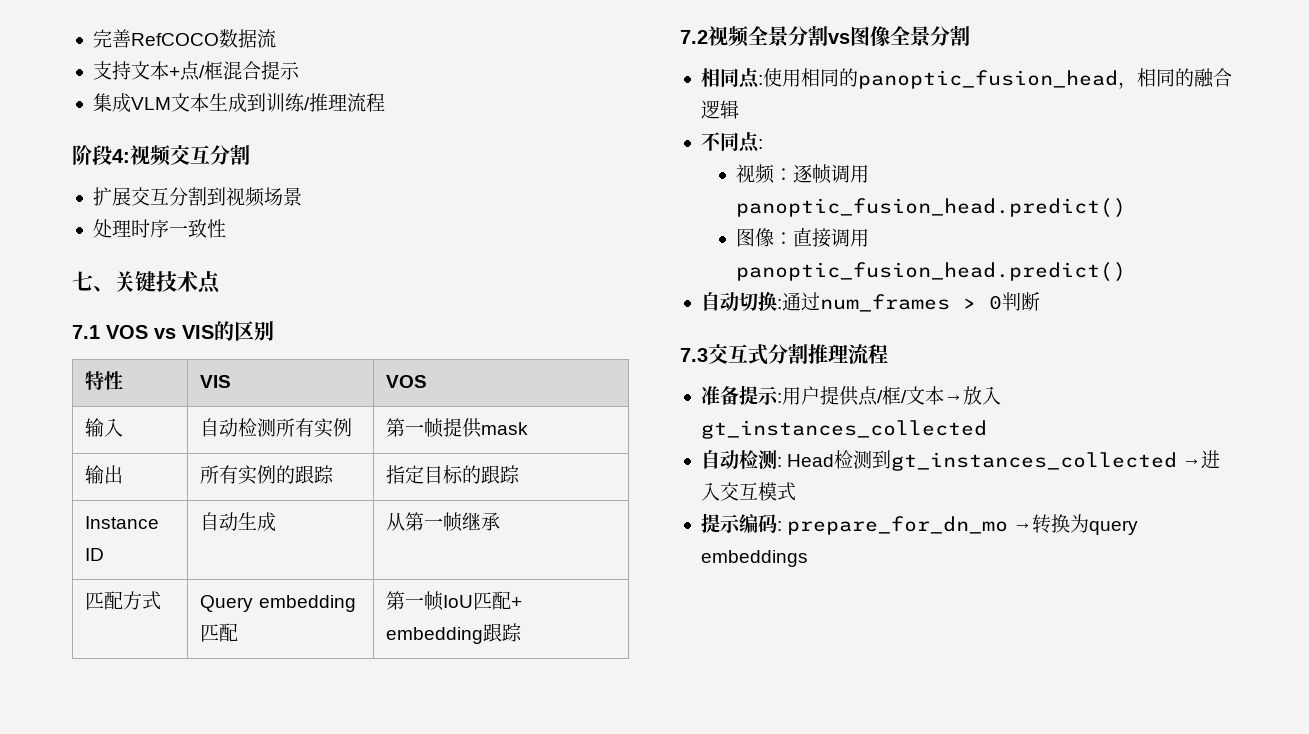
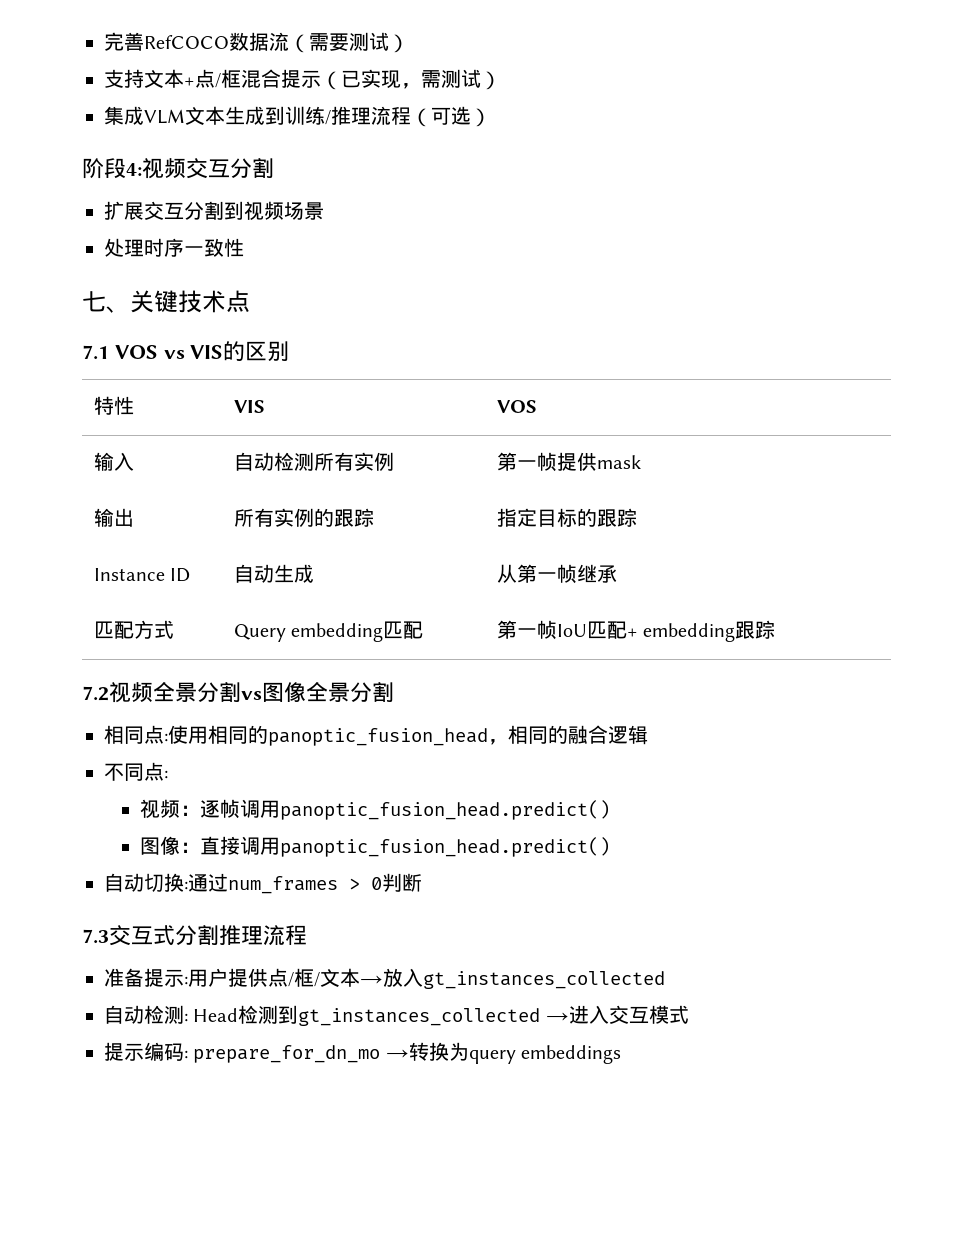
- 完善RefCOCO数据流
+ 完善RefCOCO数据流（需要测试）
- 支持文本+点/框混合提示
+ 支持文本+点/框混合提示（已实现，需测试）
- 集成VLM文本生成到训练/推理流程
+ 集成VLM文本生成到训练/推理流程（可选）

